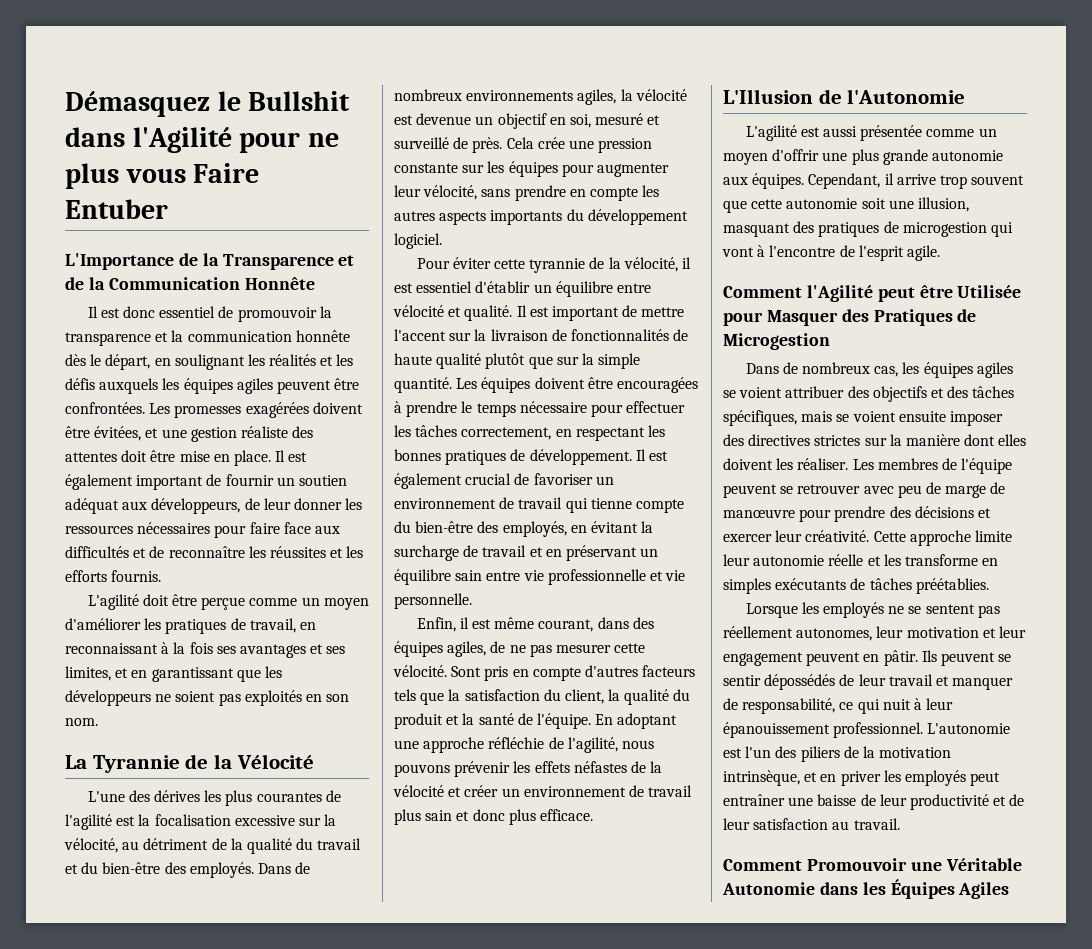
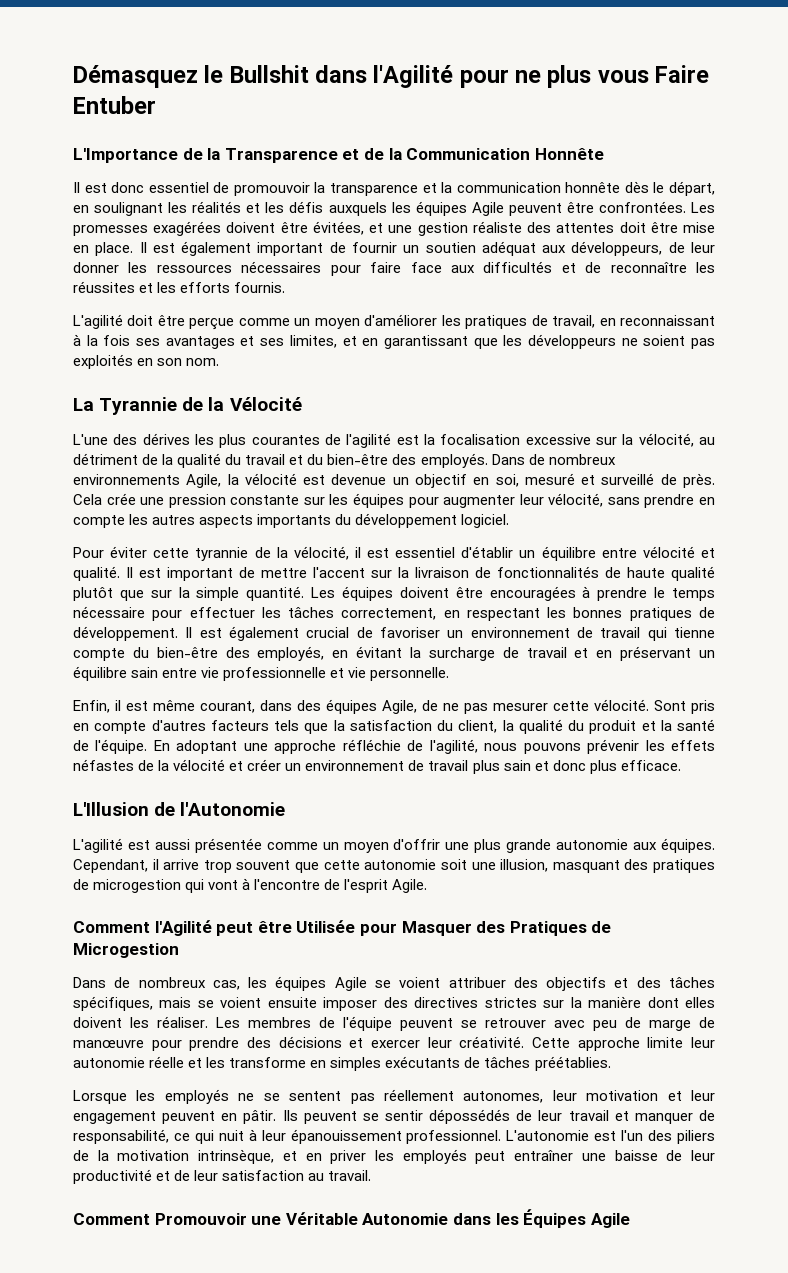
- Il est donc essentiel de promouvoir la transparence et la communication honnête dès le départ, en soulignant les réalités et les défis auxquels les équipes agiles peuvent être confrontées.
+ Il est donc essentiel de promouvoir la transparence et la communication honnête dès le départ, en soulignant les réalités et les défis auxquels les équipes Agile peuvent être confrontées.
- Dans de nombreux environnements agiles, la vélocité est devenue un objectif en soi, mesuré et surveillé de près.
+ Dans de nombreux environnements Agile, la vélocité est devenue un objectif en soi, mesuré et surveillé de près.
- Enfin, il est même courant, dans des équipes agiles, de ne pas mesurer cette vélocité.
+ Enfin, il est même courant, dans des équipes Agile, de ne pas mesurer cette vélocité.
- Cependant, il arrive trop souvent que cette autonomie soit une illusion, masquant des pratiques de microgestion qui vont à l'encontre de l'esprit agile.
+ Cependant, il arrive trop souvent que cette autonomie soit une illusion, masquant des pratiques de microgestion qui vont à l'encontre de l'esprit Agile.
- Dans de nombreux cas, les équipes agiles se voient attribuer des objectifs et des tâches spécifiques, mais se voient ensuite imposer des directives strictes sur la manière dont elles doivent les réaliser.
+ Dans de nombreux cas, les équipes Agile se voient attribuer des objectifs et des tâches spécifiques, mais se voient ensuite imposer des directives strictes sur la manière dont elles doivent les réaliser.
- Comment Promouvoir une Véritable Autonomie dans les Équipes Agiles
+ Comment Promouvoir une Véritable Autonomie dans les Équipes Agile

